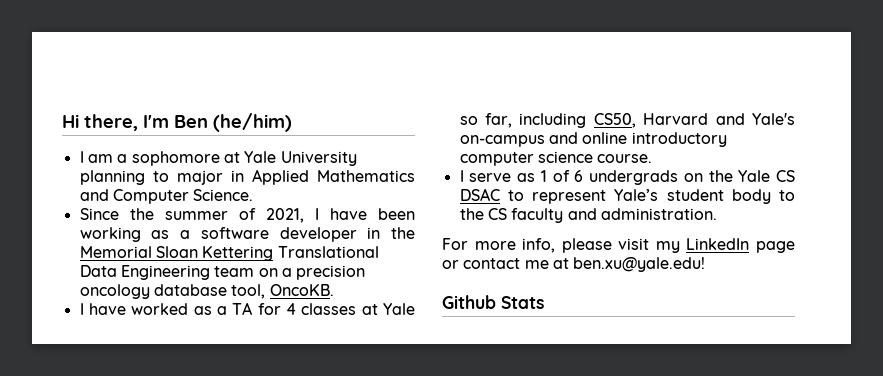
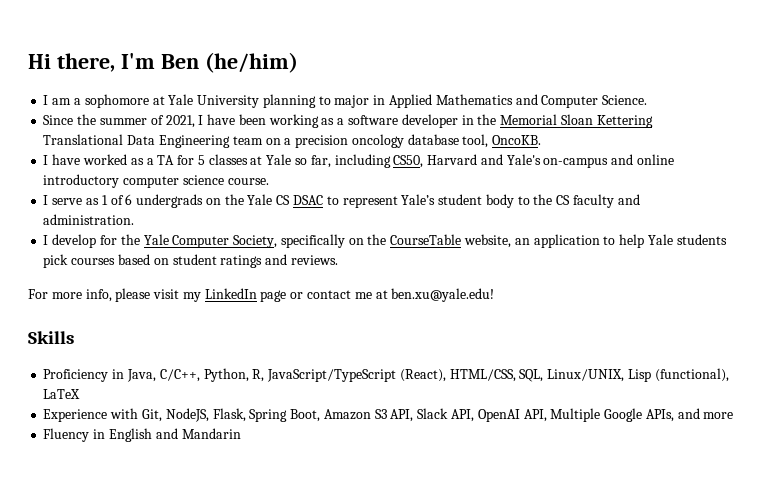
- I have worked as a TA for 4 classes at Yale so far, including CS50, Harvard and Yale's on-campus and online introductory computer science course.
+ I have worked as a TA for 5 classes at Yale so far, including CS50, Harvard and Yale's on-campus and online introductory computer science course.
+ I develop for the Yale Computer Society, specifically on the CourseTable website, an application to help Yale students pick courses based on student ratings and reviews.
- Github Stats
+ Skills
+ Proficiency in Java, C/C++, Python, R, JavaScript/TypeScript (React), HTML/CSS, SQL, Linux/UNIX, Lisp (functional), LaTeX
+ Experience with Git, NodeJS, Flask, Spring Boot, Amazon S3 API, Slack API, OpenAI API, Multiple Google APIs, and more
+ Fluency in English and Mandarin

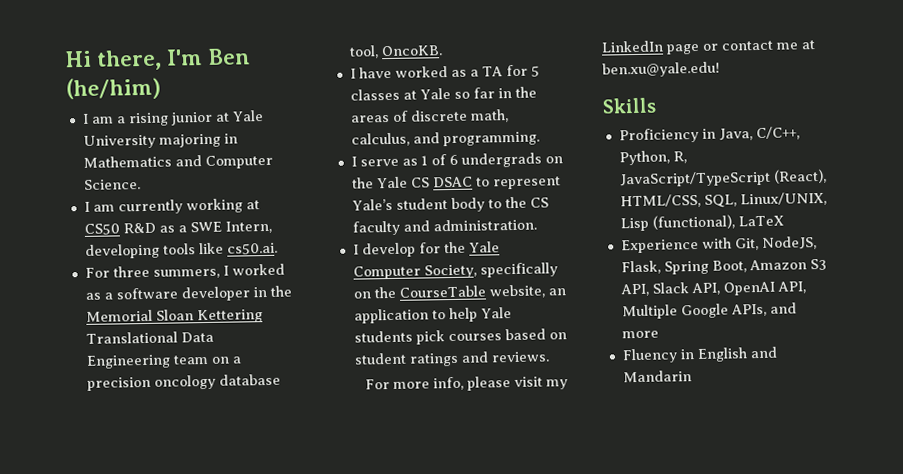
- I am a sophomore at Yale University planning to major in Applied Mathematics and Computer Science.
+ I am a rising junior at Yale University majoring in Mathematics and Computer Science.
- Since the summer of 2021, I have been working as a software developer in the Memorial Sloan Kettering Translational Data Engineering team on a precision oncology database tool, OncoKB.
+ I am currently working at CS50 R&D as a SWE Intern, developing tools like cs50.ai.
+ For three summers, I worked as a software developer in the Memorial Sloan Kettering Translational Data Engineering team on a precision oncology database tool, OncoKB.
- I have worked as a TA for 5 classes at Yale so far, including CS50, Harvard and Yale's on-campus and online introductory computer science course.
+ I have worked as a TA for 5 classes at Yale so far in the areas of discrete math, calculus, and programming.

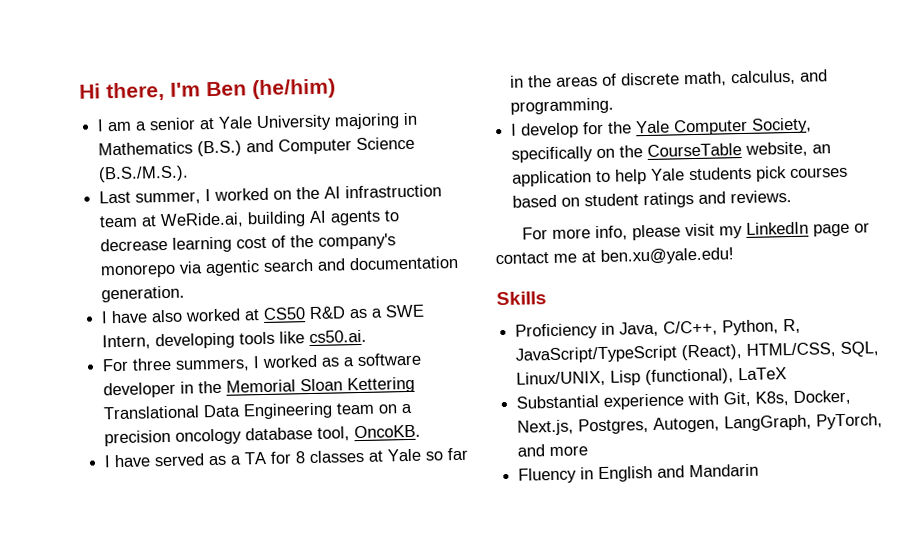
- I am a rising junior at Yale University majoring in Mathematics and Computer Science.
- I am currently working at CS50 R&D as a SWE Intern, developing tools like cs50.ai.
+ I am a senior at Yale University majoring in Mathematics (B.S.) and Computer Science (B.S./M.S.).
+ Last summer, I worked on the AI infrastruction team at WeRide.ai, building AI agents to decrease learning cost of the company's monorepo via agentic search and documentation generation.
+ I have also worked at CS50 R&D as a SWE Intern, developing tools like cs50.ai.
- I have worked as a TA for 5 classes at Yale so far in the areas of discrete math, calculus, and programming.
+ I have served as a TA for 8 classes at Yale so far in the areas of discrete math, calculus, and programming.
- I serve as 1 of 6 undergrads on the Yale CS DSAC to represent Yale’s student body to the CS faculty and administration.
- Experience with Git, NodeJS, Flask, Spring Boot, Amazon S3 API, Slack API, OpenAI API, Multiple Google APIs, and more
+ Substantial experience with Git, K8s, Docker, Next.js, Postgres, Autogen, LangGraph, PyTorch, and more

